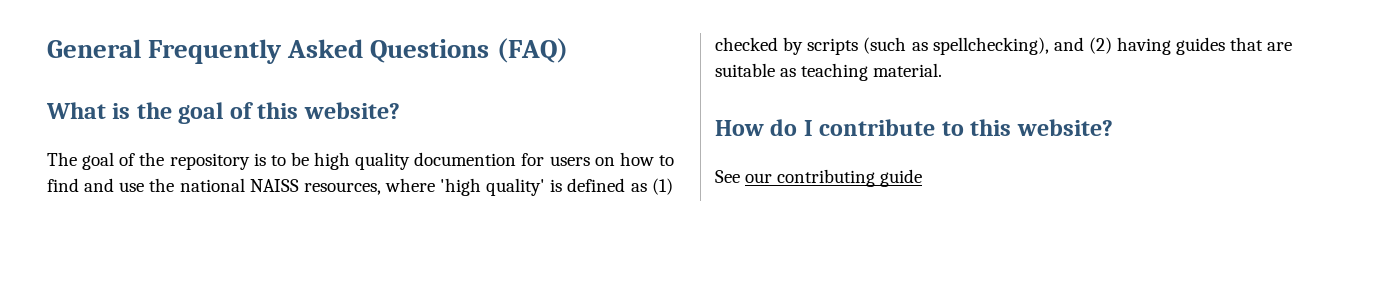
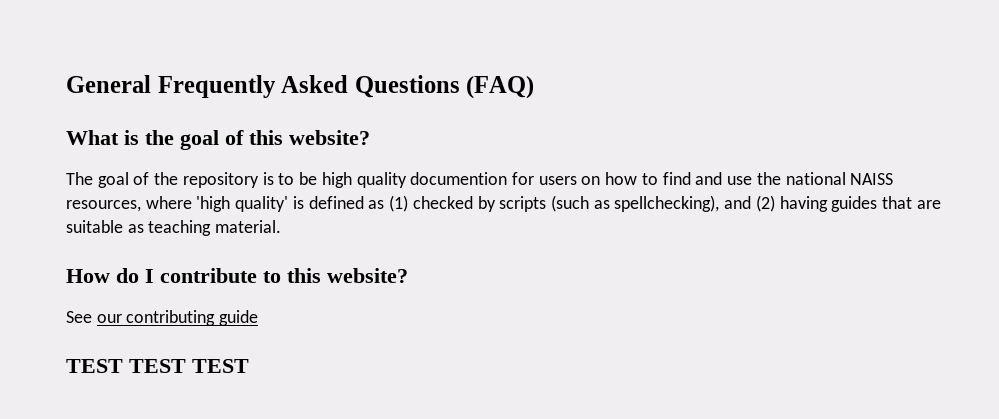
+ TEST TEST TEST

